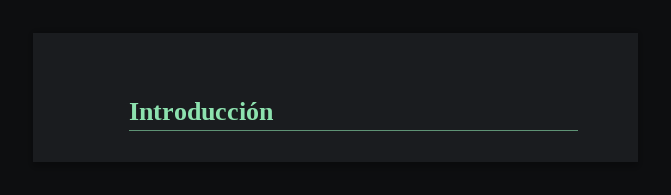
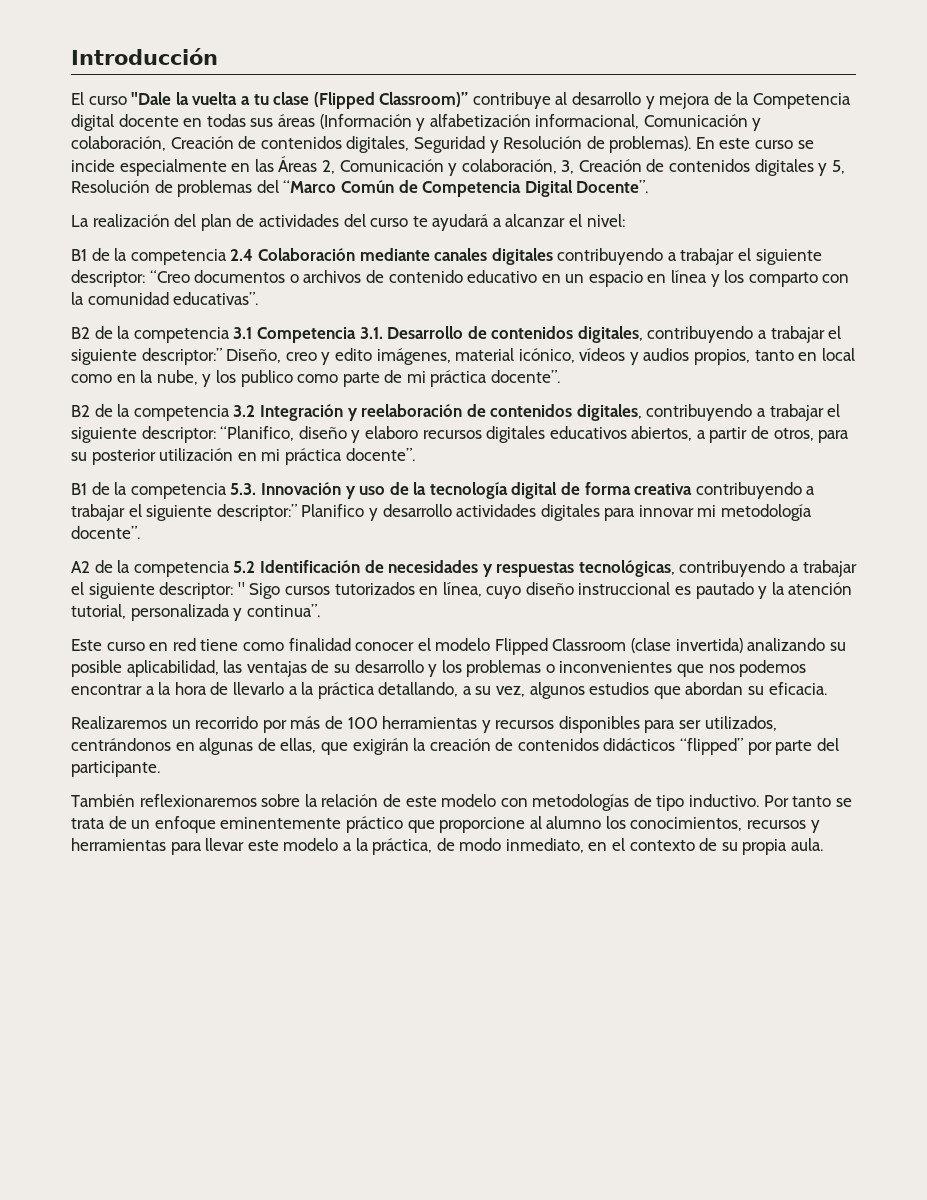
+ El curso "Dale la vuelta a tu clase (Flipped Classroom)” contribuye al desarrollo y mejora de la Competencia digital docente en todas sus áreas (Información y alfabetización informacional, Comunicación y colaboración, Creación de contenidos digitales, Seguridad y Resolución de problemas). En este curso se incide especialmente en las Áreas 2, Comunicación y colaboración, 3, Creación de contenidos digitales y 5, Resolución de problemas del “Marco Común de Competencia Digital Docente”.
+ La realización del plan de actividades del curso te ayudará a alcanzar el nivel:
+ B1 de la competencia 2.4 Colaboración mediante canales digitales contribuyendo a trabajar el siguiente descriptor: “Creo documentos o archivos de contenido educativo en un espacio en línea y los comparto con la comunidad educativas”.
+ B2 de la competencia 3.1 Competencia 3.1. Desarrollo de contenidos digitales, contribuyendo a trabajar el siguiente descriptor:” Diseño, creo y edito imágenes, material icónico, vídeos y audios propios, tanto en local como en la nube, y los publico como parte de mi práctica docente”.
+ B2 de la competencia 3.2 Integración y reelaboración de contenidos digitales, contribuyendo a trabajar el siguiente descriptor: “Planifico, diseño y elaboro recursos digitales educativos abiertos, a partir de otros, para su posterior utilización en mi práctica docente”.
+ B1 de la competencia 5.3. Innovación y uso de la tecnología digital de forma creativa contribuyendo a trabajar el siguiente descriptor:” Planifico y desarrollo actividades digitales para innovar mi metodología docente”.
+ A2 de la competencia 5.2 Identificación de necesidades y respuestas tecnológicas, contribuyendo a trabajar el siguiente descriptor: " Sigo cursos tutorizados en línea, cuyo diseño instruccional es pautado y la atención tutorial, personalizada y continua”.
+ Este curso en red tiene como finalidad conocer el modelo Flipped Classroom (clase invertida) analizando su posible aplicabilidad, las ventajas de su desarrollo y los problemas o inconvenientes que nos podemos encontrar a la hora de llevarlo a la práctica detallando, a su vez, algunos estudios que abordan su eficacia.
+ Realizaremos un recorrido por más de 100 herramientas y recursos disponibles para ser utilizados, centrándonos en algunas de ellas, que exigirán la creación de contenidos didácticos “flipped” por parte del participante.
+ También reflexionaremos sobre la relación de este modelo con metodologías de tipo inductivo. Por tanto se trata de un enfoque eminentemente práctico que proporcione al alumno los conocimientos, recursos y herramientas para llevar este modelo a la práctica, de modo inmediato, en el contexto de su propia aula.

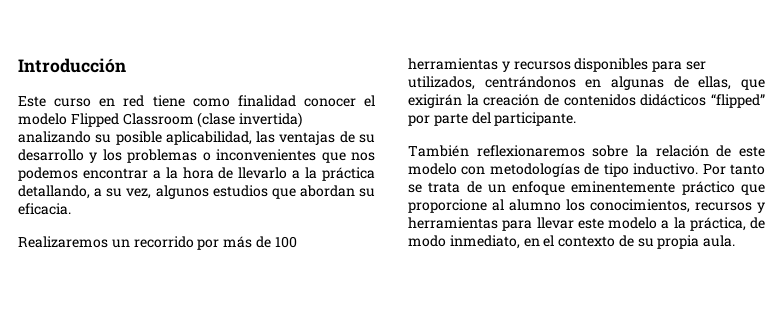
- El curso "Dale la vuelta a tu clase (Flipped Classroom)” contribuye al desarrollo y mejora de la Competencia digital docente en todas sus áreas (Información y alfabetización informacional, Comunicación y colaboración, Creación de contenidos digitales, Seguridad y Resolución de problemas). En este curso se incide especialmente en las Áreas 2, Comunicación y colaboración, 3, Creación de contenidos digitales y 5, Resolución de problemas del “Marco Común de Competencia Digital Docente”.
- La realización del plan de actividades del curso te ayudará a alcanzar el nivel:
- B1 de la competencia 2.4 Colaboración mediante canales digitales contribuyendo a trabajar el siguiente descriptor: “Creo documentos o archivos de contenido educativo en un espacio en línea y los comparto con la comunidad educativas”.
- B2 de la competencia 3.1 Competencia 3.1. Desarrollo de contenidos digitales, contribuyendo a trabajar el siguiente descriptor:” Diseño, creo y edito imágenes, material icónico, vídeos y audios propios, tanto en local como en la nube, y los publico como parte de mi práctica docente”.
- B2 de la competencia 3.2 Integración y reelaboración de contenidos digitales, contribuyendo a trabajar el siguiente descriptor: “Planifico, diseño y elaboro recursos digitales educativos abiertos, a partir de otros, para su posterior utilización en mi práctica docente”.
- B1 de la competencia 5.3. Innovación y uso de la tecnología digital de forma creativa contribuyendo a trabajar el siguiente descriptor:” Planifico y desarrollo actividades digitales para innovar mi metodología docente”.
- A2 de la competencia 5.2 Identificación de necesidades y respuestas tecnológicas, contribuyendo a trabajar el siguiente descriptor: " Sigo cursos tutorizados en línea, cuyo diseño instruccional es pautado y la atención tutorial, personalizada y continua”.

